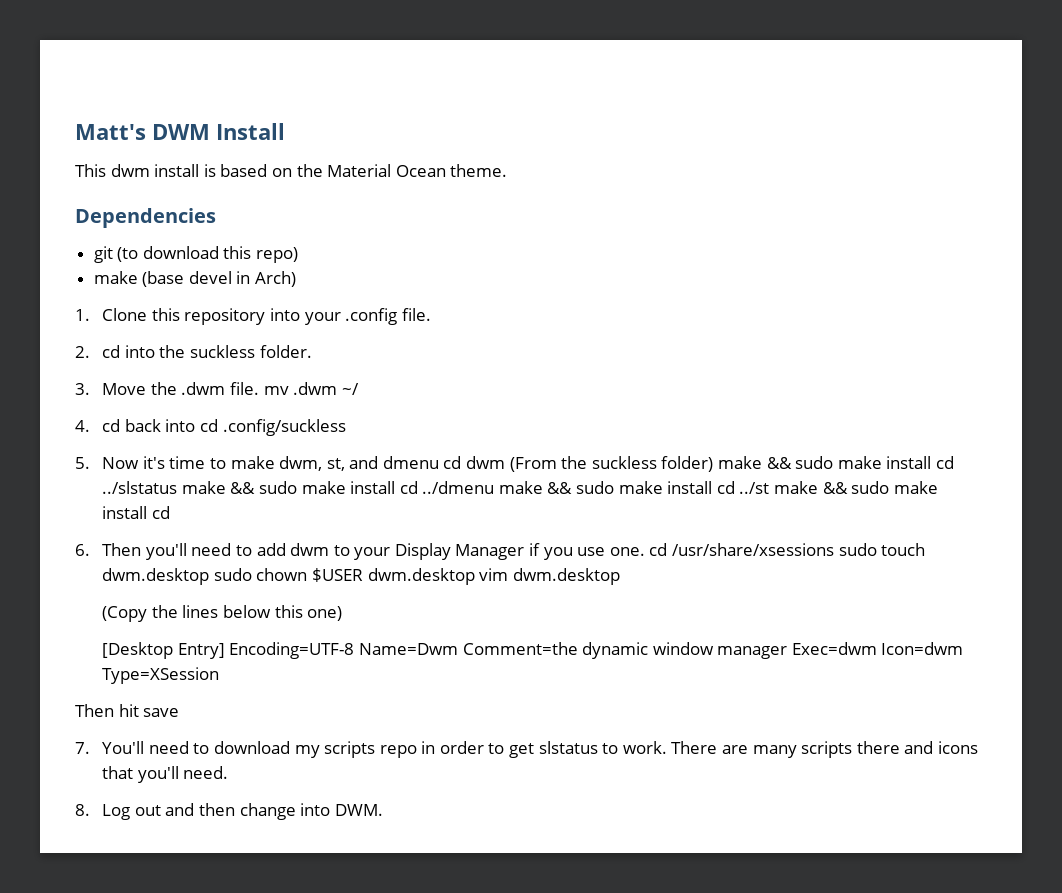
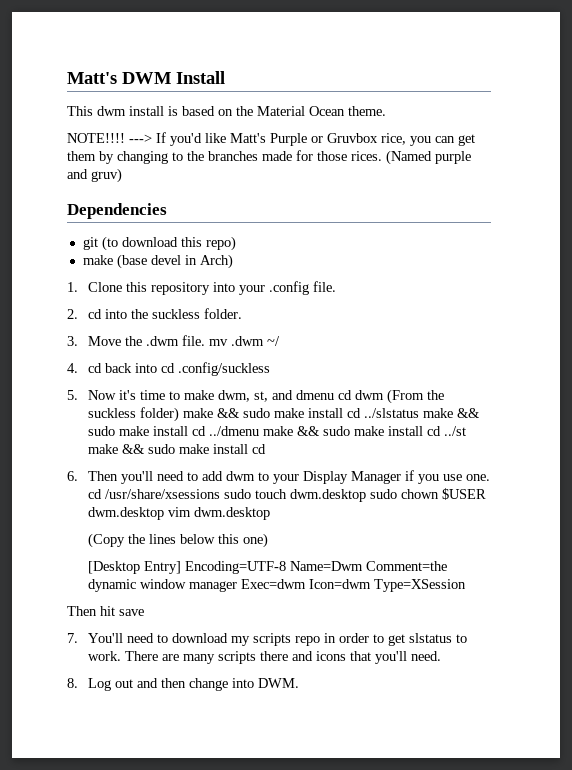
+ NOTE!!!! ---> If you'd like Matt's Purple or Gruvbox rice, you can get them by changing to the branches made for those rices. (Named purple and gruv)

